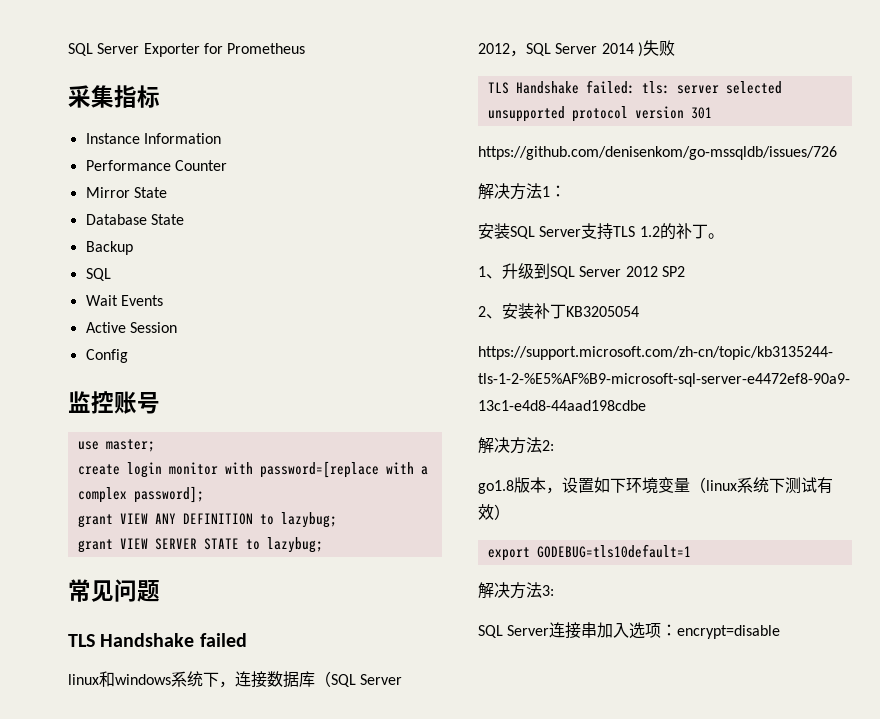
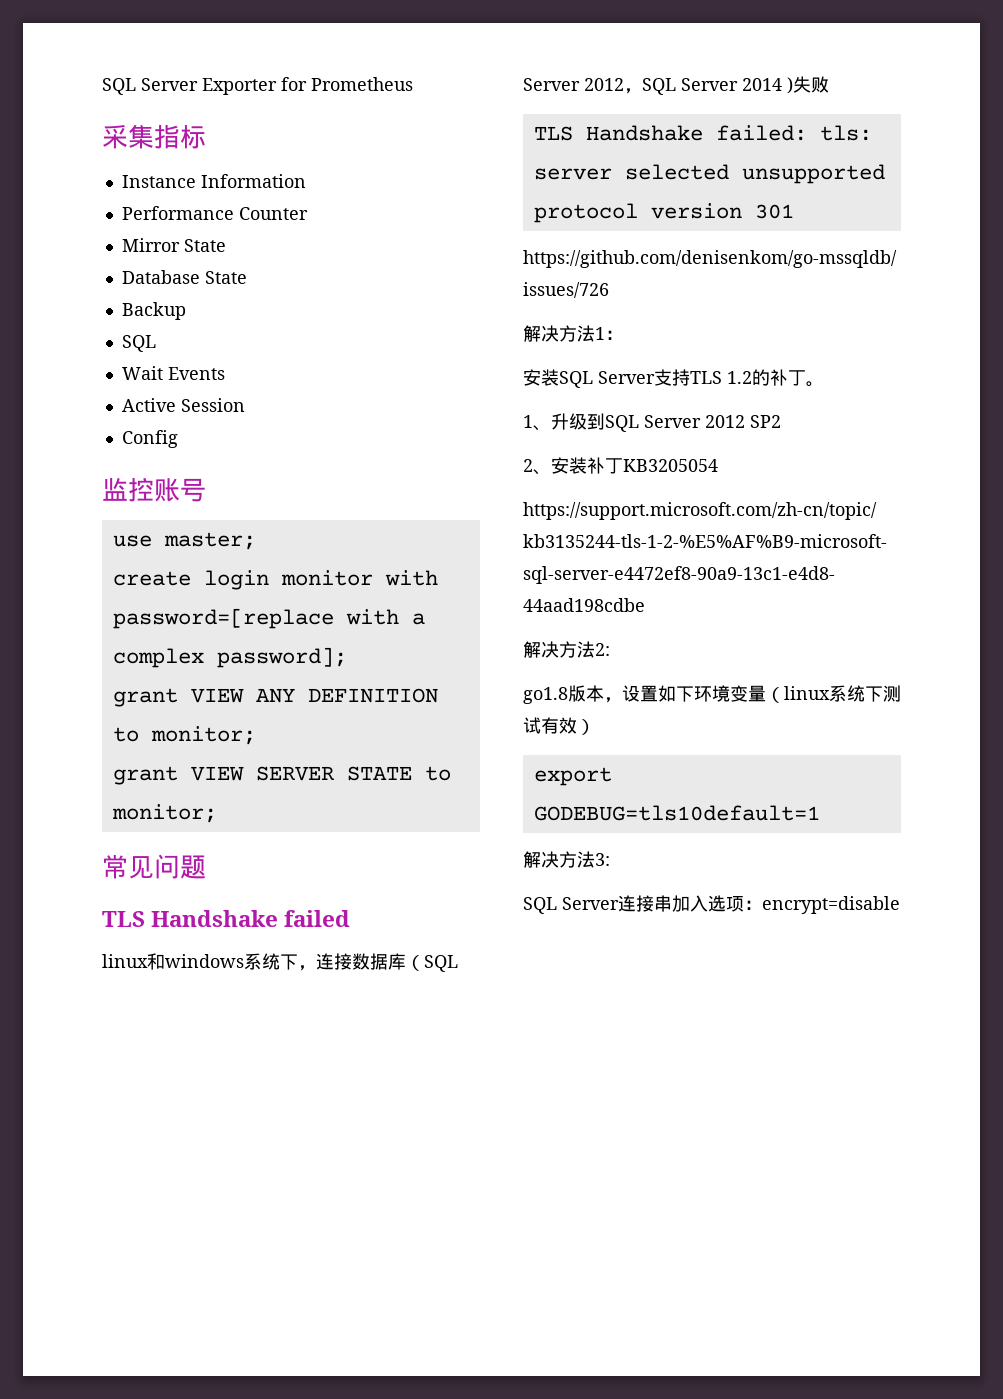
- grant VIEW ANY DEFINITION to lazybug;
+ grant VIEW ANY DEFINITION to monitor;
- grant VIEW SERVER STATE to lazybug;
+ grant VIEW SERVER STATE to monitor;

